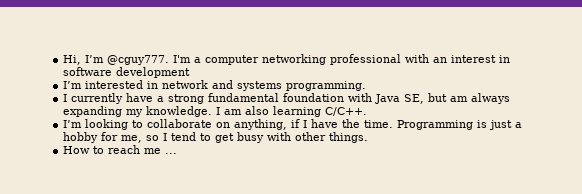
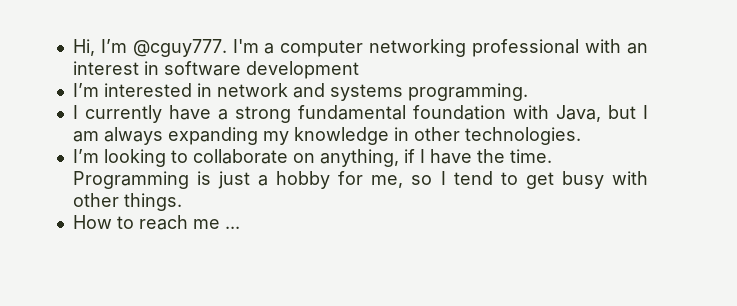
- I currently have a strong fundamental foundation with Java SE, but am always expanding my knowledge. I am also learning C/C++.
+ I currently have a strong fundamental foundation with Java, but I am always expanding my knowledge in other technologies.

